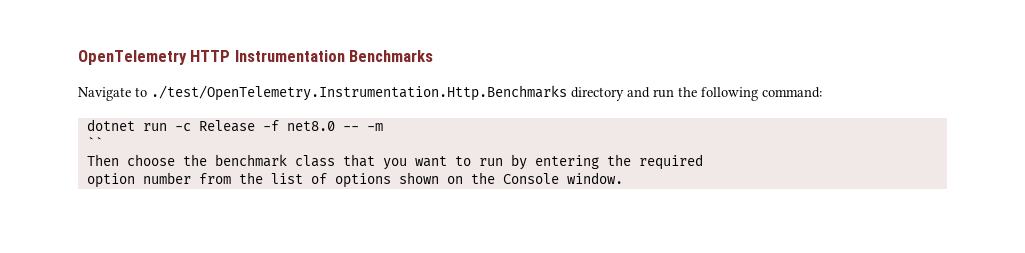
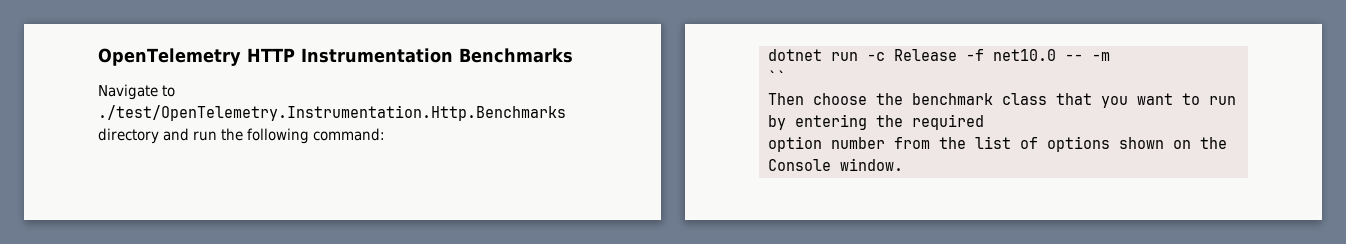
- dotnet run -c Release -f net8.0 -- -m
+ dotnet run -c Release -f net10.0 -- -m

